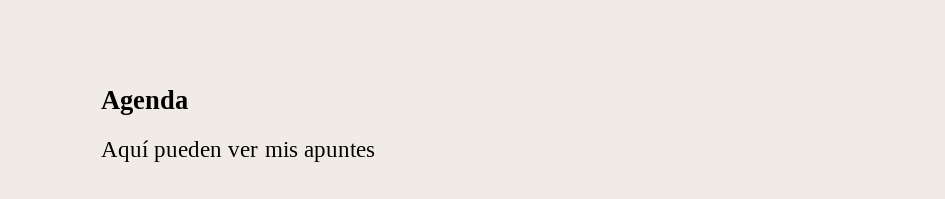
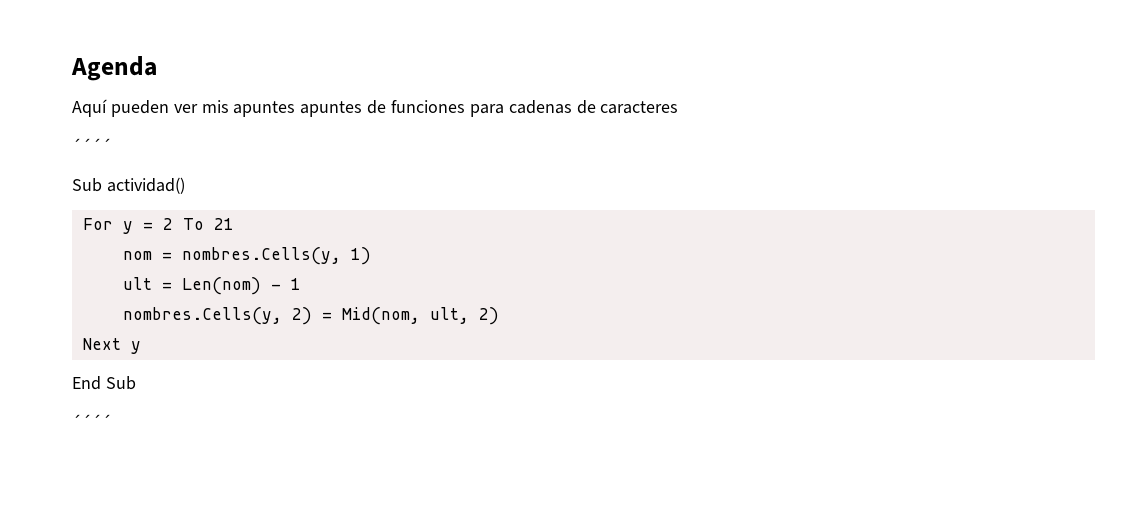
- Aquí pueden ver mis apuntes
+ Aquí pueden ver mis apuntes apuntes de funciones para cadenas de caracteres
+ ´´´´
+ Sub actividad()
+ For y = 2 To 21
+ nom = nombres.Cells(y, 1)
+ ult = Len(nom) - 1
+ nombres.Cells(y, 2) = Mid(nom, ult, 2)
+ Next y
+ End Sub
+ ´´´´

